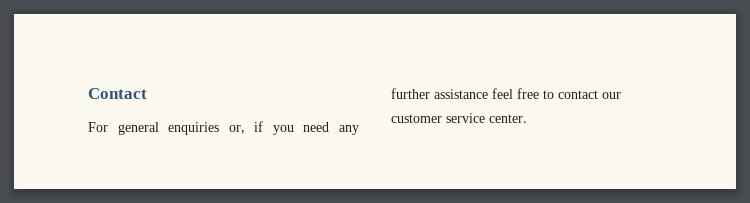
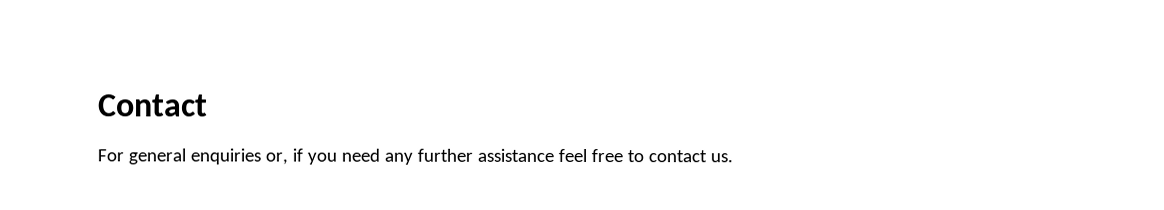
- For general enquiries or, if you need any further assistance feel free to contact our customer service center.
+ For general enquiries or, if you need any further assistance feel free to contact us.

